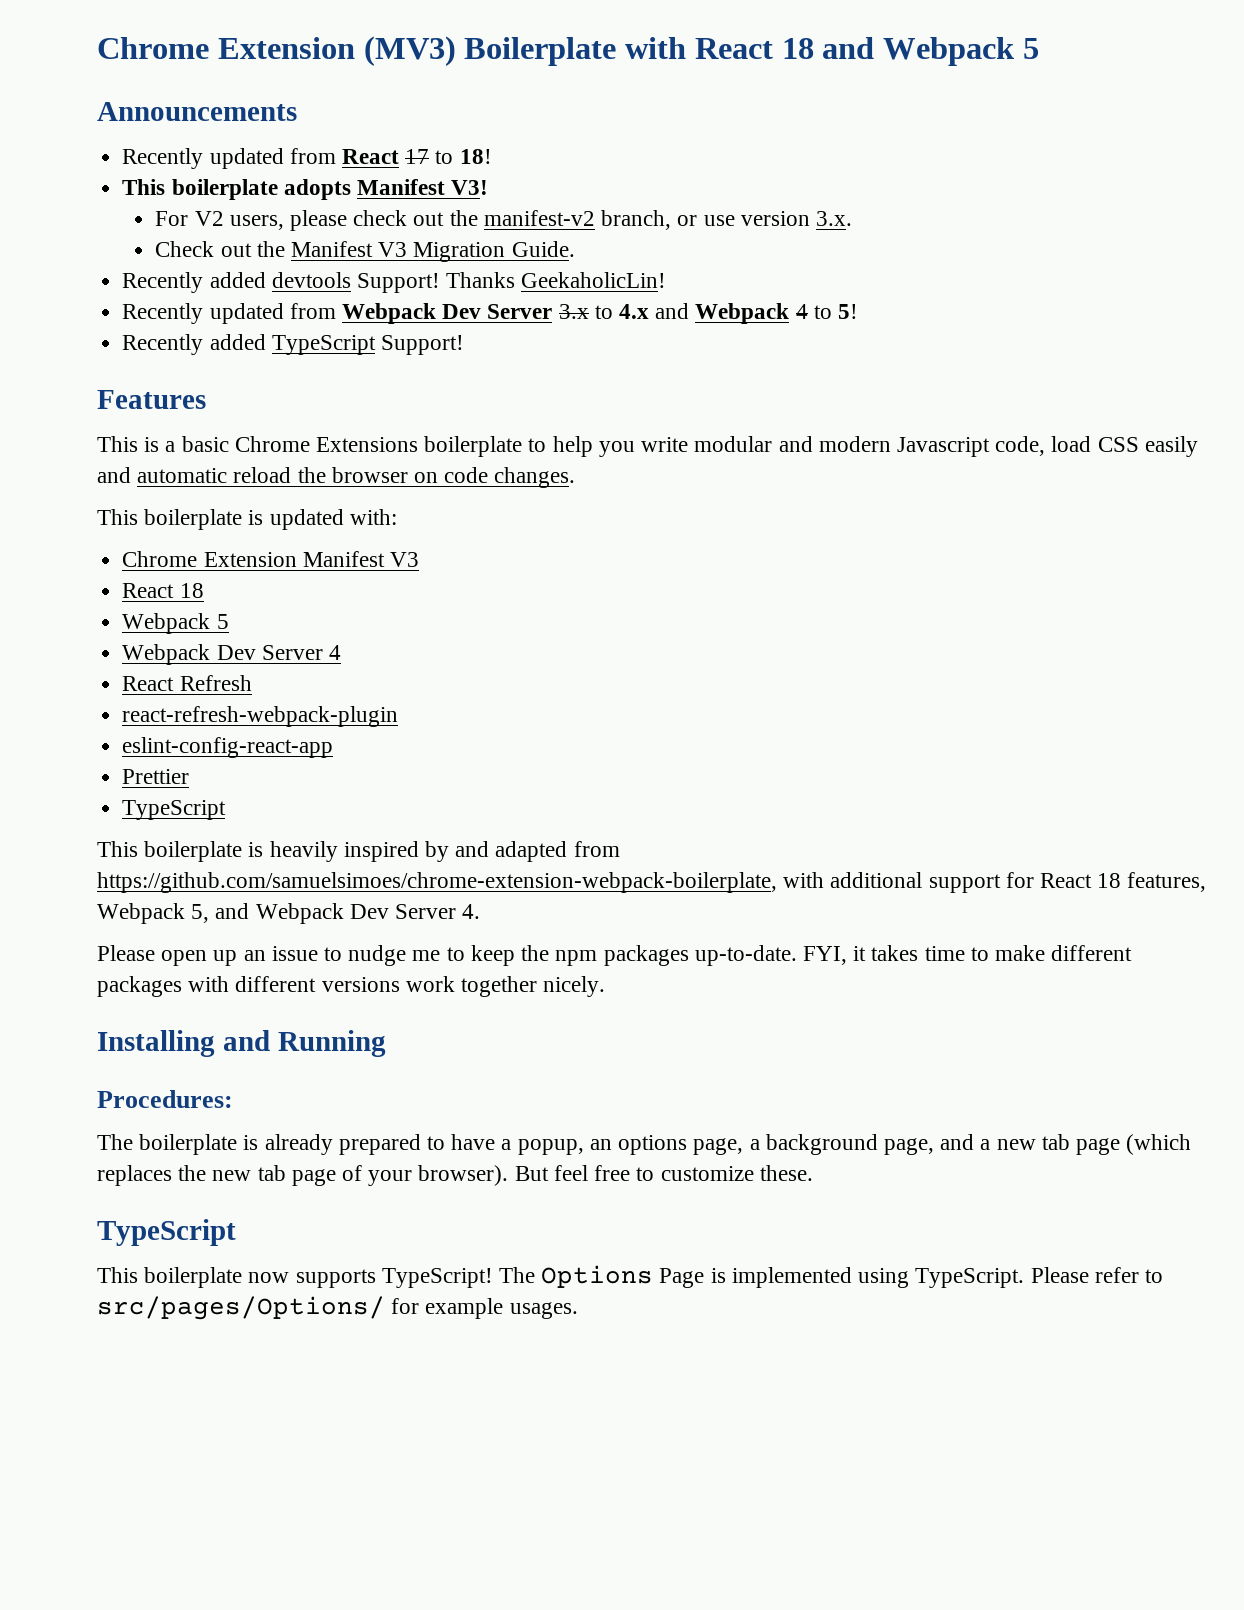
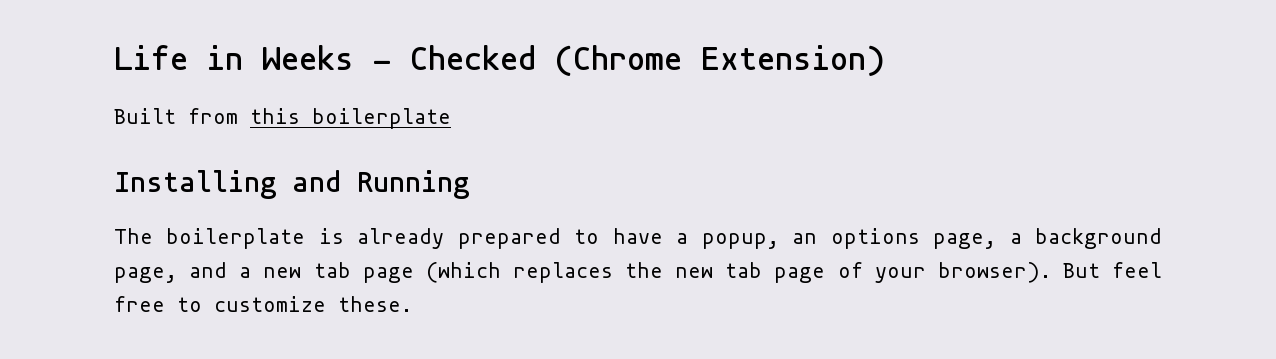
- Chrome Extension (MV3) Boilerplate with React 18 and Webpack 5
- Announcements
- Recently updated from React 17 to 18!
- This boilerplate adopts Manifest V3!
- For V2 users, please check out the manifest-v2 branch, or use version 3.x.
- Check out the Manifest V3 Migration Guide.
- Recently added devtools Support! Thanks GeekaholicLin!
- Recently updated from Webpack Dev Server 3.x to 4.x and Webpack 4 to 5!
- Recently added TypeScript Support!
- Features
- This is a basic Chrome Extensions boilerplate to help you write modular and modern Javascript code, load CSS easily and automatic reload the browser on code changes.
- This boilerplate is updated with:
- Chrome Extension Manifest V3
- React 18
- Webpack 5
- Webpack Dev Server 4
- React Refresh
- react-refresh-webpack-plugin
- eslint-config-react-app
- Prettier
- TypeScript
- This boilerplate is heavily inspired by and adapted from https://github.com/samuelsimoes/chrome-extension-webpack-boilerplate, with additional support for React 18 features, Webpack 5, and Webpack Dev Server 4.
- Please open up an issue to nudge me to keep the npm packages up-to-date. FYI, it takes time to make different packages with different versions work together nicely.
+ Life in Weeks - Checked (Chrome Extension)
+ Built from this boilerplate
- Procedures:
  But feel free to customize these.
- TypeScript
- This boilerplate now supports TypeScript! The Options Page is implemented using TypeScript. Please refer to src/pages/Options/ for example usages.

